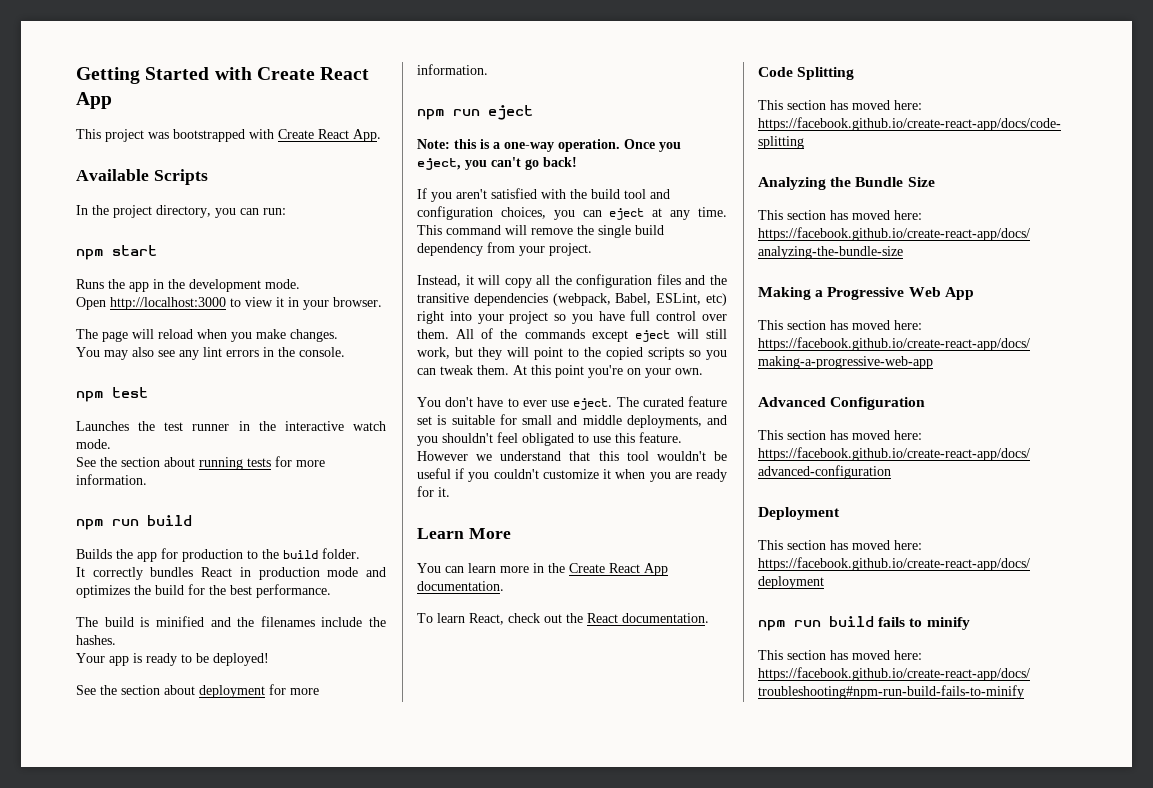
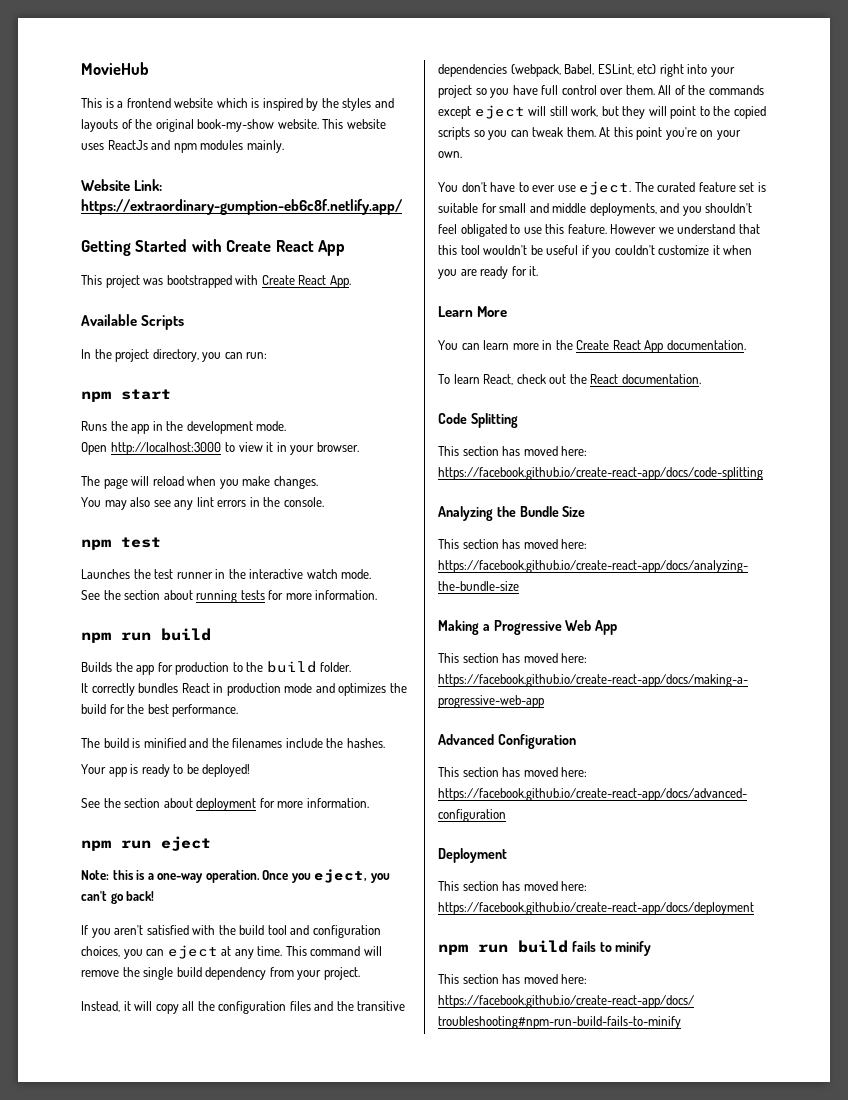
+ MovieHub
+ This is a frontend website which is inspired by the styles and layouts of the original book-my-show website. This website uses ReactJs and npm modules mainly.
+ Website Link: https://extraordinary-gumption-eb6c8f.netlify.app/

